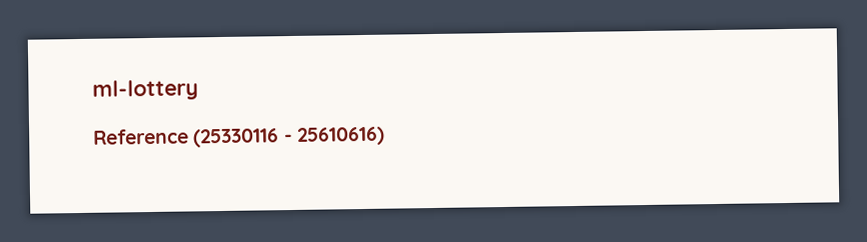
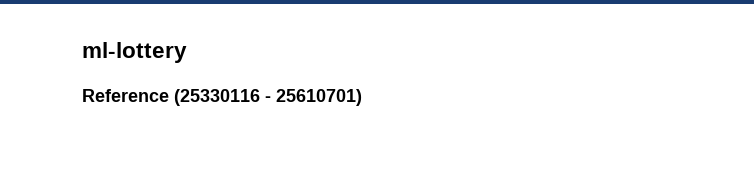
- Reference (25330116 - 25610616)
+ Reference (25330116 - 25610701)

